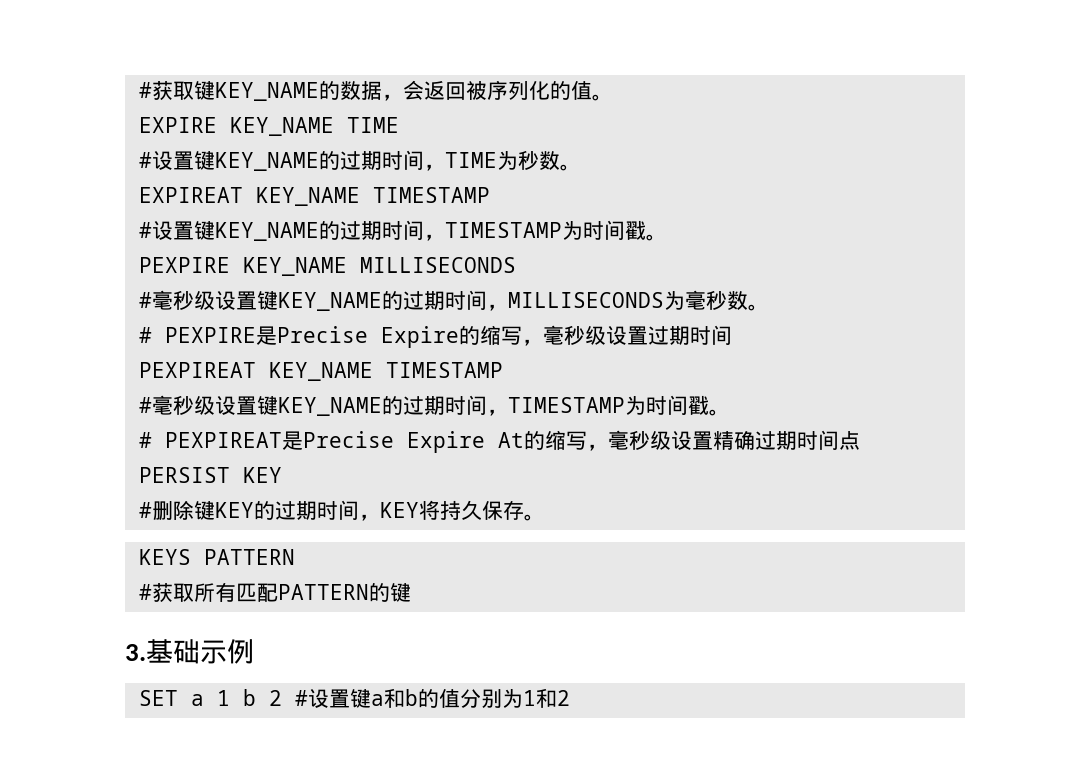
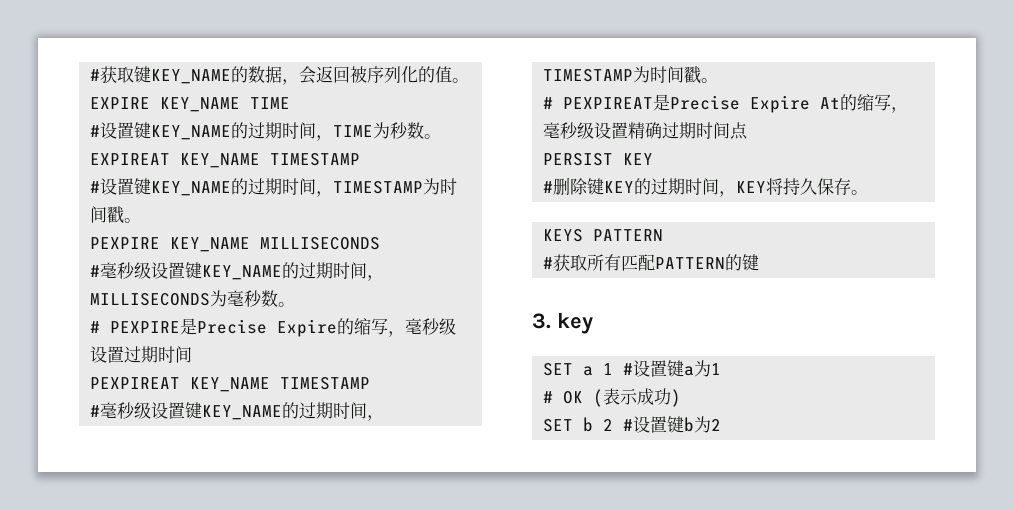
- 3.基础示例
+ 3. key
- SET a 1 b 2 #设置键a和b的值分别为1和2
+ SET a 1 #设置键a为1
+ # OK (表示成功)
+ SET b 2 #设置键b为2

